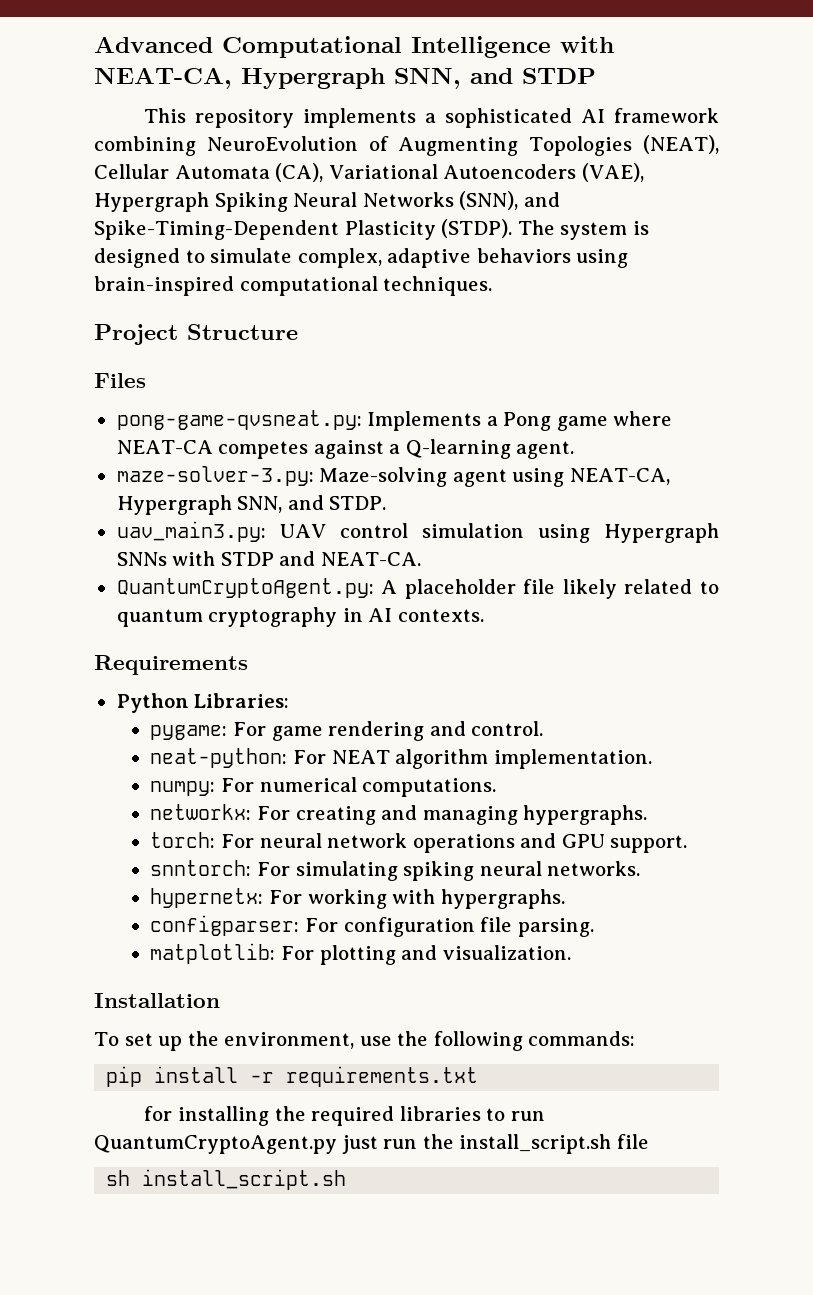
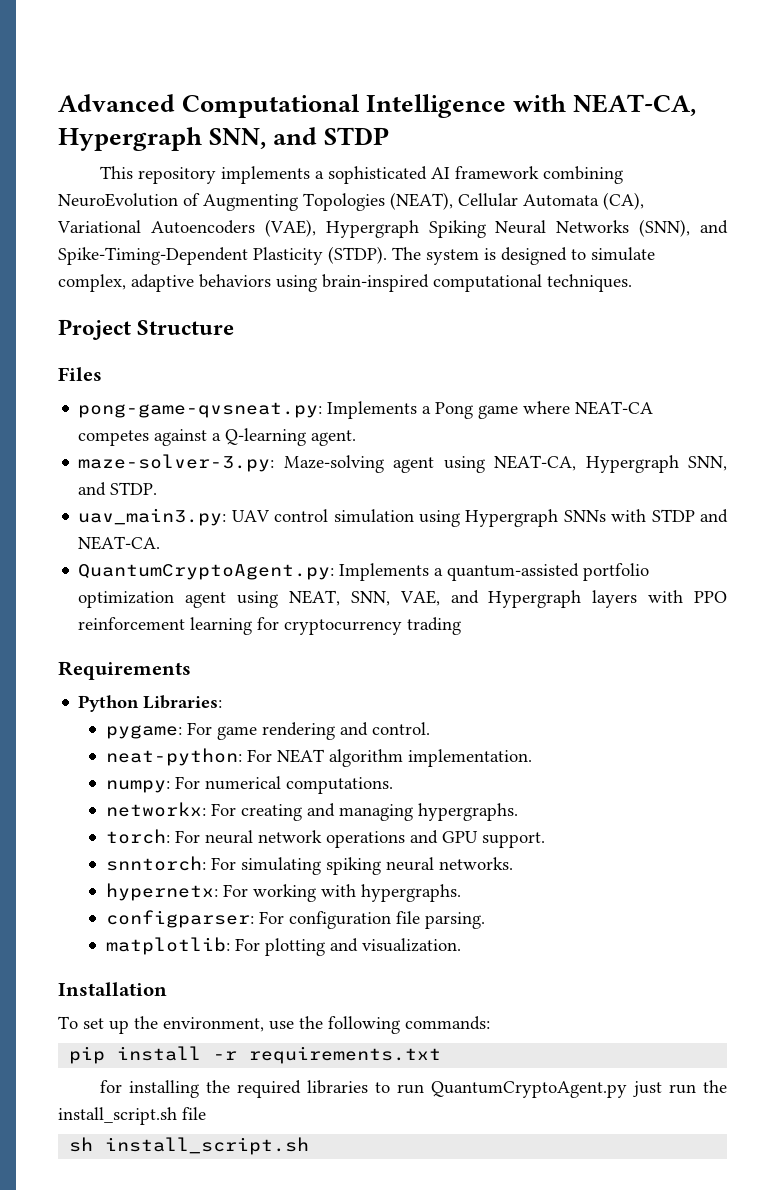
- QuantumCryptoAgent.py: A placeholder file likely related to quantum cryptography in AI contexts.
+ QuantumCryptoAgent.py: Implements a quantum-assisted portfolio optimization agent using NEAT, SNN, VAE, and Hypergraph layers with PPO reinforcement learning for cryptocurrency trading

